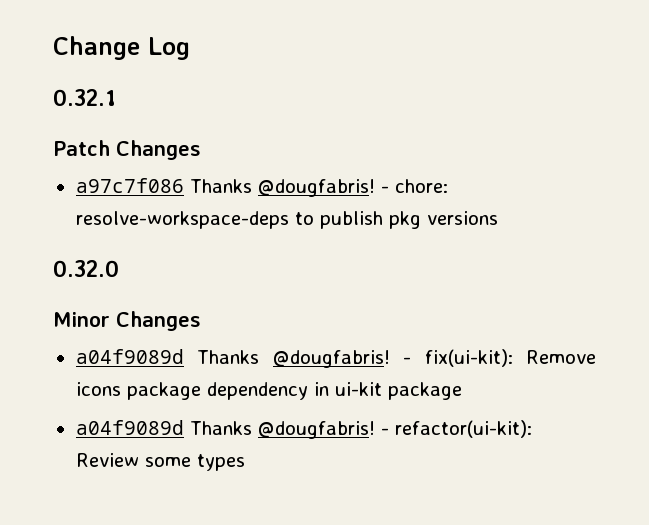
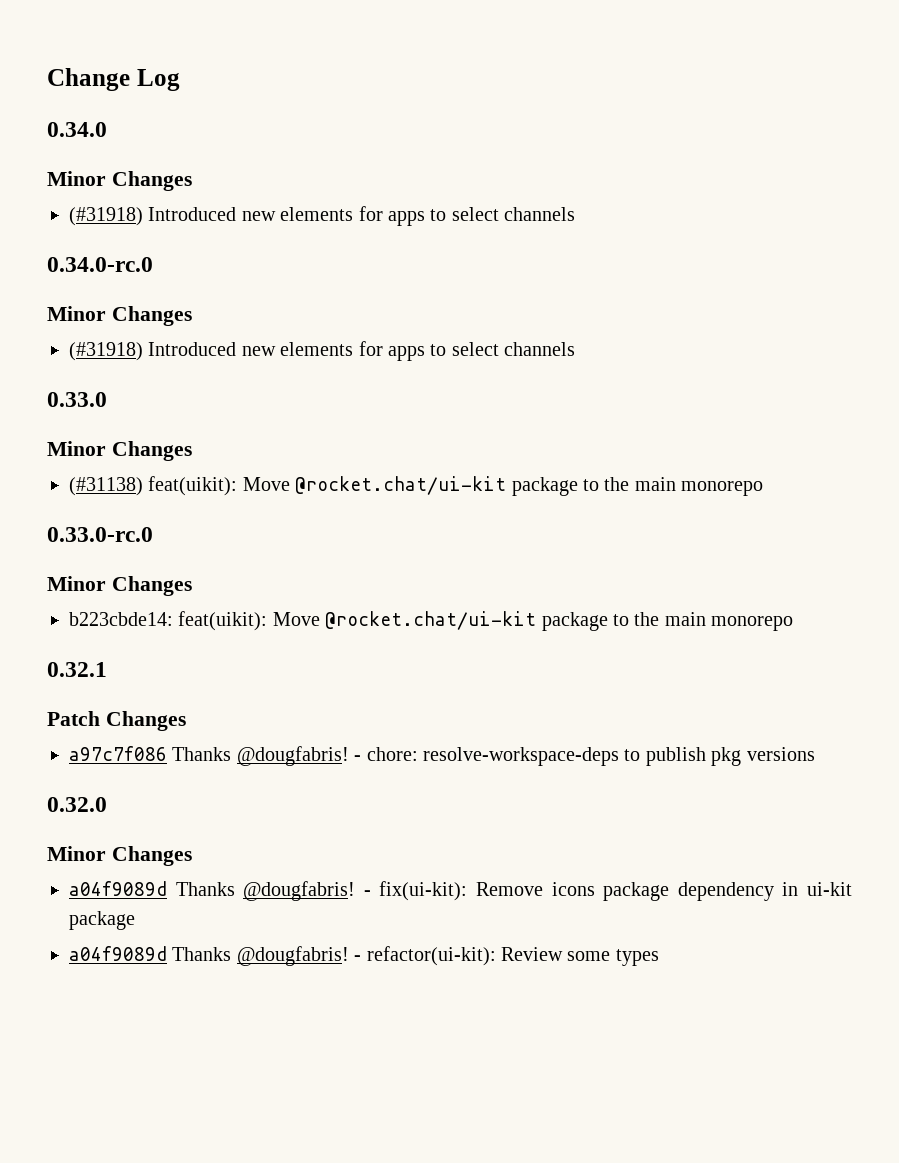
+ 0.34.0
+ Minor Changes
+ (#31918) Introduced new elements for apps to select channels
+ 0.34.0-rc.0
+ Minor Changes
+ (#31918) Introduced new elements for apps to select channels
+ 0.33.0
+ Minor Changes
+ (#31138) feat(uikit): Move @rocket.chat/ui-kit package to the main monorepo
+ 0.33.0-rc.0
+ Minor Changes
+ b223cbde14: feat(uikit): Move @rocket.chat/ui-kit package to the main monorepo

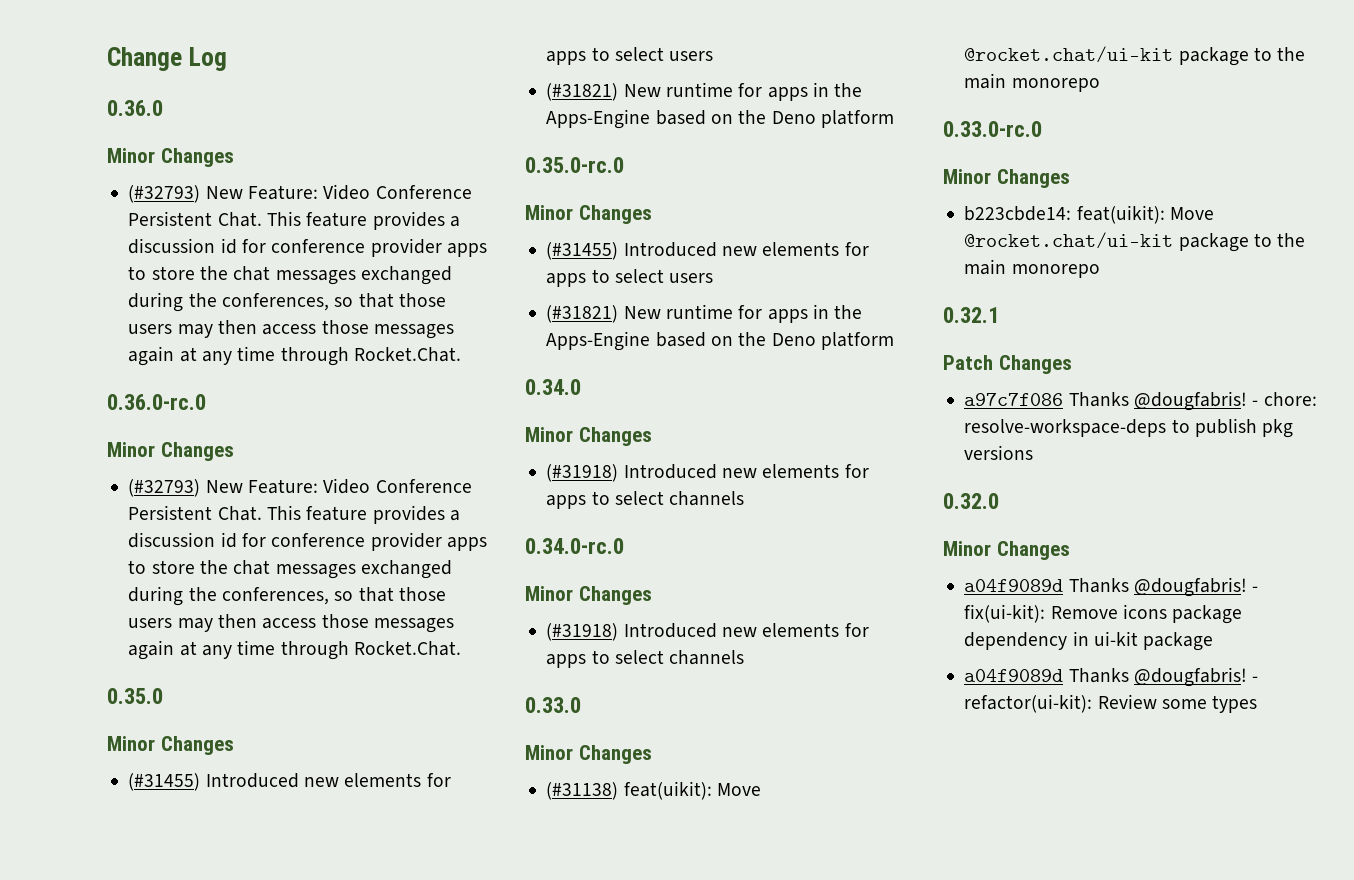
+ 0.36.0
+ Minor Changes
+ (#32793) New Feature: Video Conference Persistent Chat. This feature provides a discussion id for conference provider apps to store the chat messages exchanged during the conferences, so that those users may then access those messages again at any time through Rocket.Chat.
+ 0.36.0-rc.0
+ Minor Changes
+ (#32793) New Feature: Video Conference Persistent Chat. This feature provides a discussion id for conference provider apps to store the chat messages exchanged during the conferences, so that those users may then access those messages again at any time through Rocket.Chat.
+ 0.35.0
+ Minor Changes
+ (#31455) Introduced new elements for apps to select users
+ (#31821) New runtime for apps in the Apps-Engine based on the Deno platform
+ 0.35.0-rc.0
+ Minor Changes
+ (#31455) Introduced new elements for apps to select users
+ (#31821) New runtime for apps in the Apps-Engine based on the Deno platform

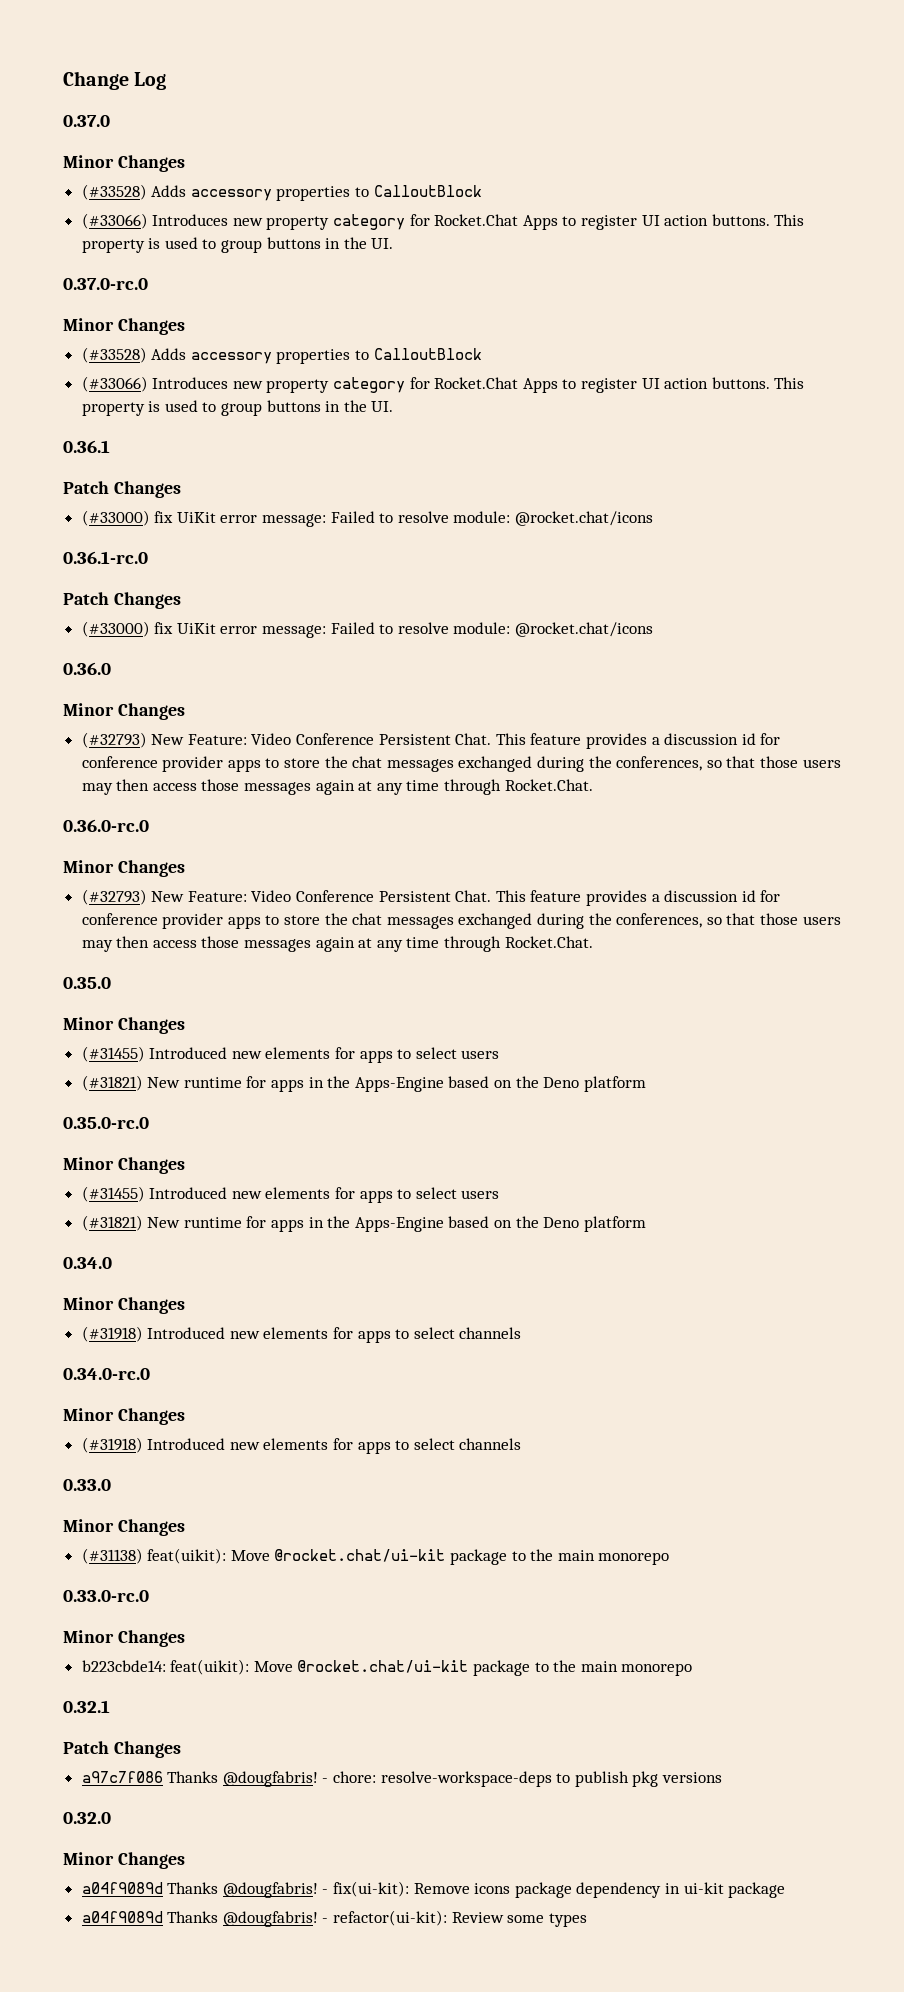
+ 0.37.0
+ Minor Changes
+ (#33528) Adds accessory properties to CalloutBlock
+ (#33066) Introduces new property category for Rocket.Chat Apps to register UI action buttons. This property is used to group buttons in the UI.
+ 0.37.0-rc.0
+ Minor Changes
+ (#33528) Adds accessory properties to CalloutBlock
+ (#33066) Introduces new property category for Rocket.Chat Apps to register UI action buttons. This property is used to group buttons in the UI.
+ 0.36.1
+ Patch Changes
+ (#33000) fix UiKit error message: Failed to resolve module: @rocket.chat/icons
+ 0.36.1-rc.0
+ Patch Changes
+ (#33000) fix UiKit error message: Failed to resolve module: @rocket.chat/icons

